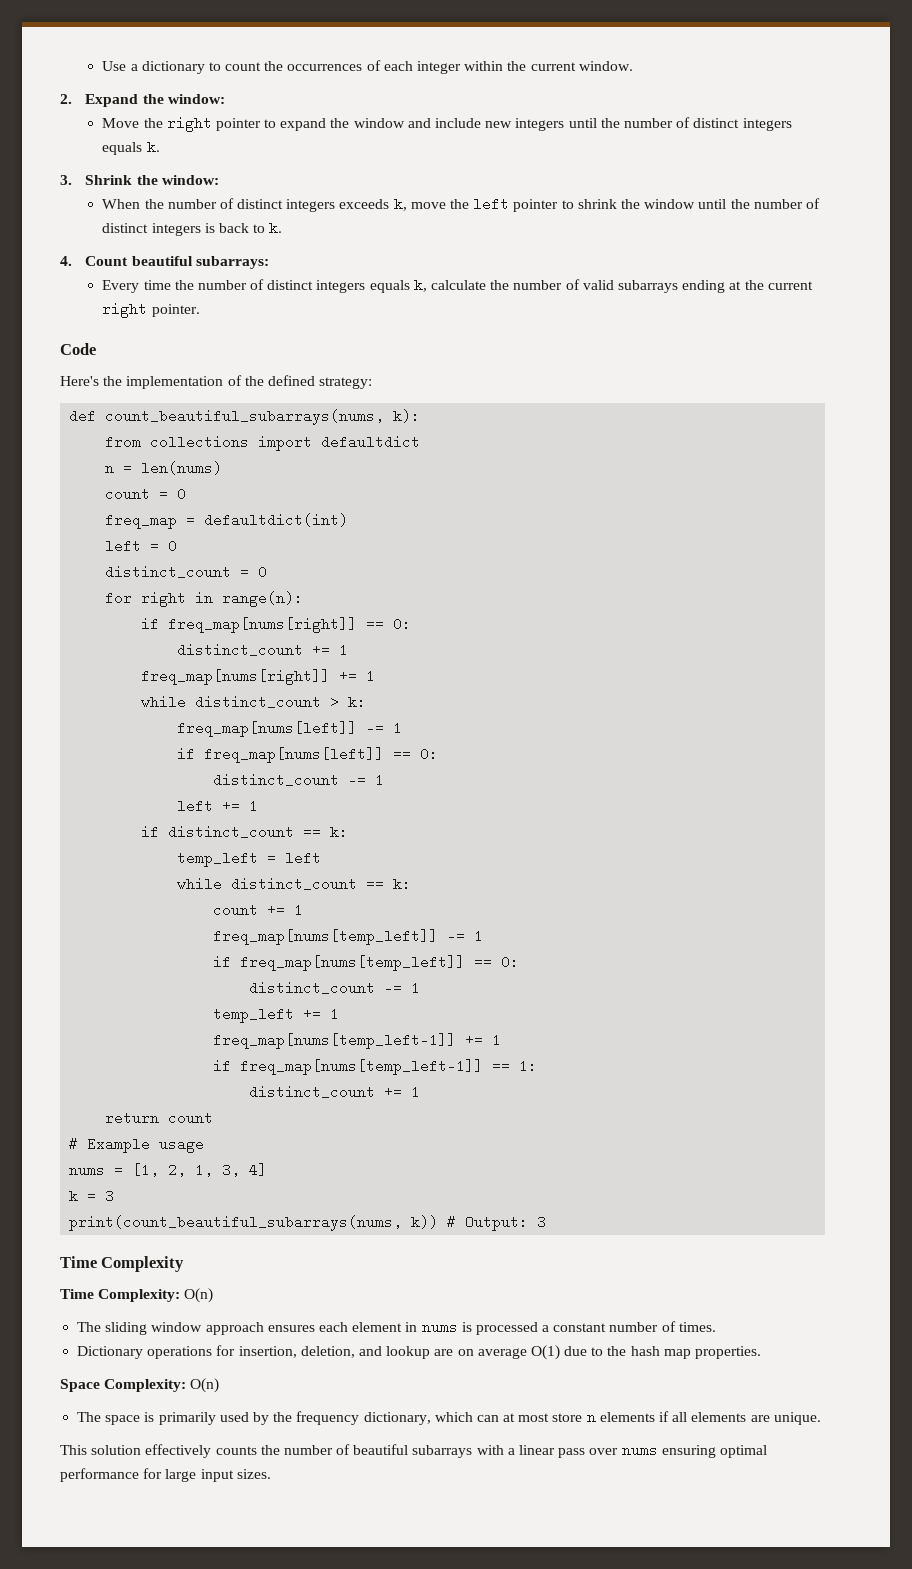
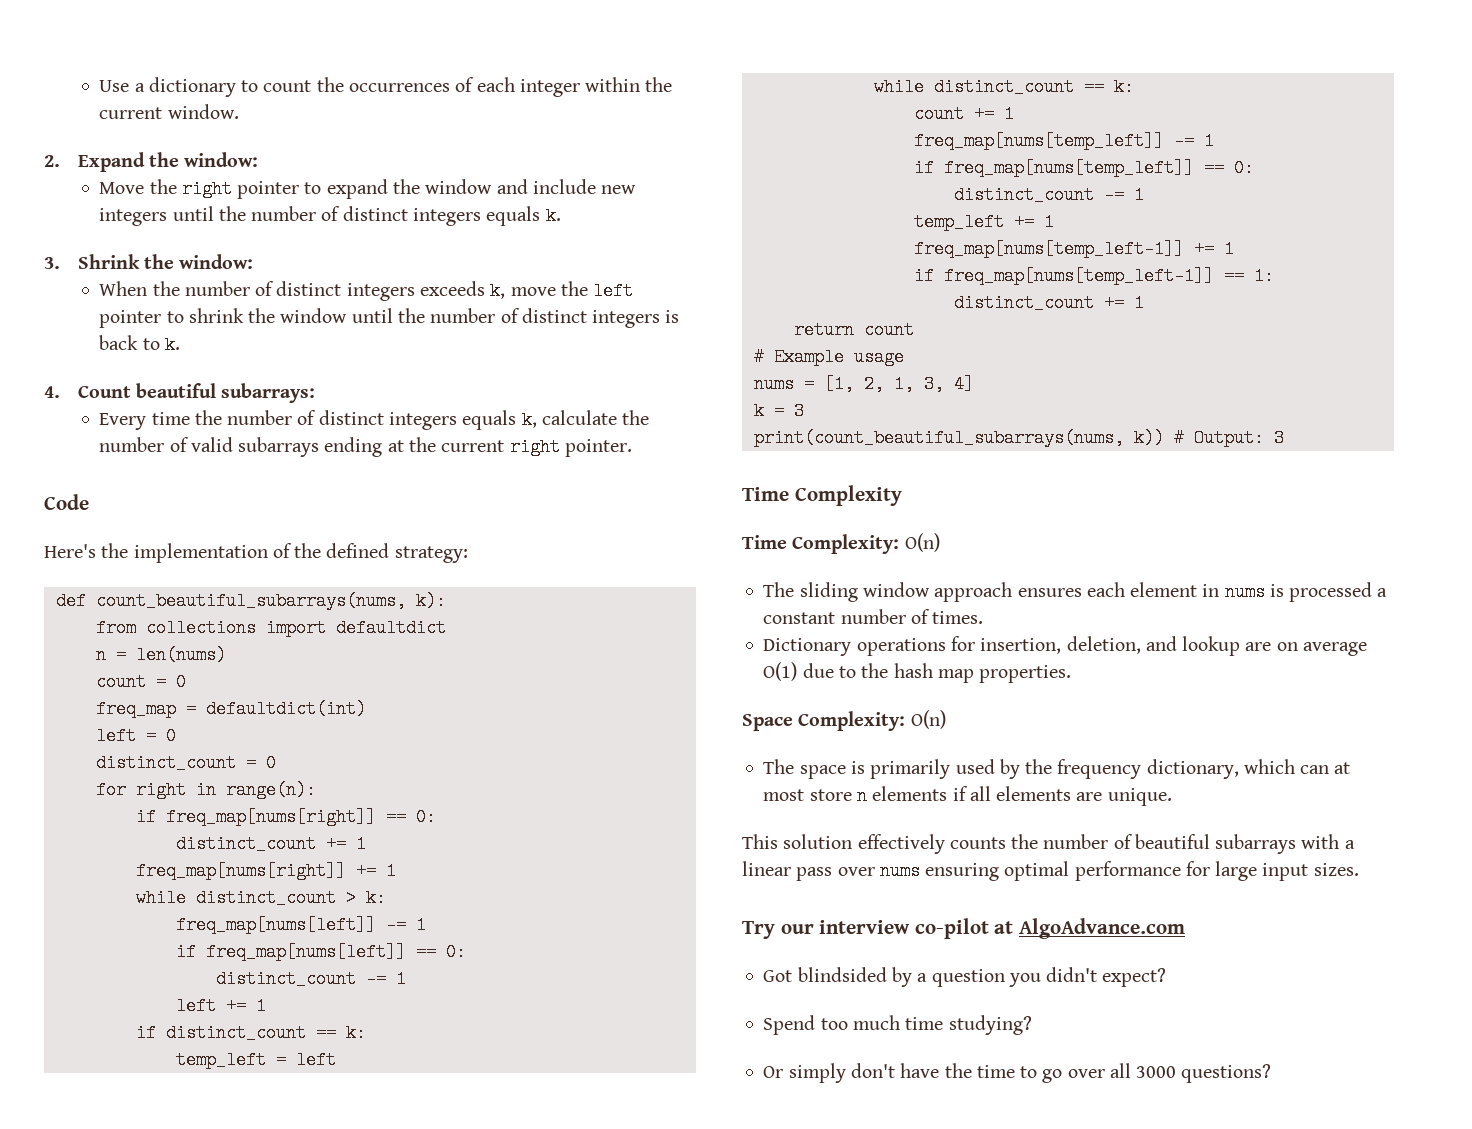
+ Try our interview co-pilot at AlgoAdvance.com
+ Got blindsided by a question you didn't expect?
+ Spend too much time studying?
+ Or simply don't have the time to go over all 3000 questions?

